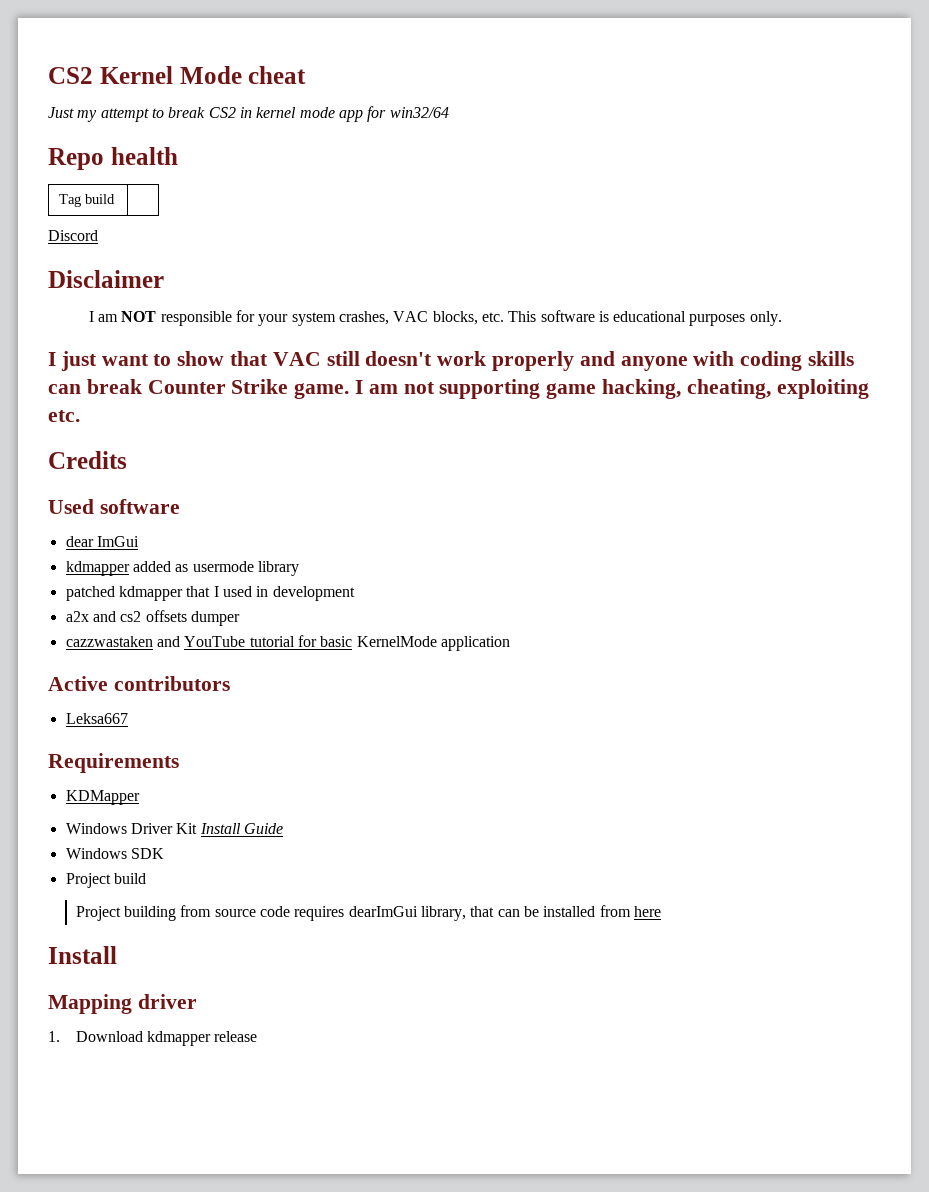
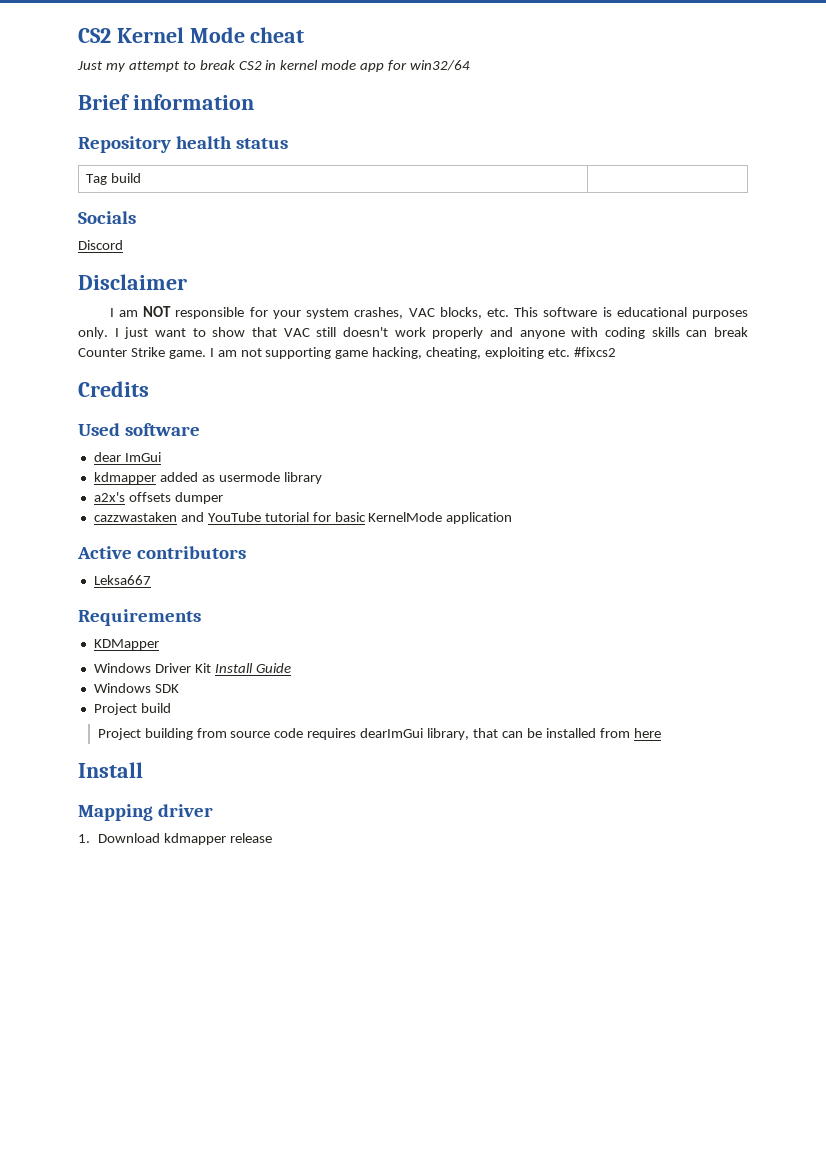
- Repo health
+ Brief information
+ Repository health status
+ Socials
- I am NOT responsible for your system crashes, VAC blocks, etc. This software is educational purposes only.
- I just want to show that VAC still doesn't work properly and anyone with coding skills can break Counter Strike game.
+ I am NOT responsible for your system crashes, VAC blocks, etc. This software is educational purposes only. I just want to show that VAC still doesn't work properly and anyone with coding skills can break Counter Strike game.
- I am not supporting game hacking, cheating, exploiting etc.
+ I am not supporting game hacking, cheating, exploiting etc. #fixcs2
- patched kdmapper that I used in development
- a2x and cs2 offsets dumper
+ a2x's offsets dumper

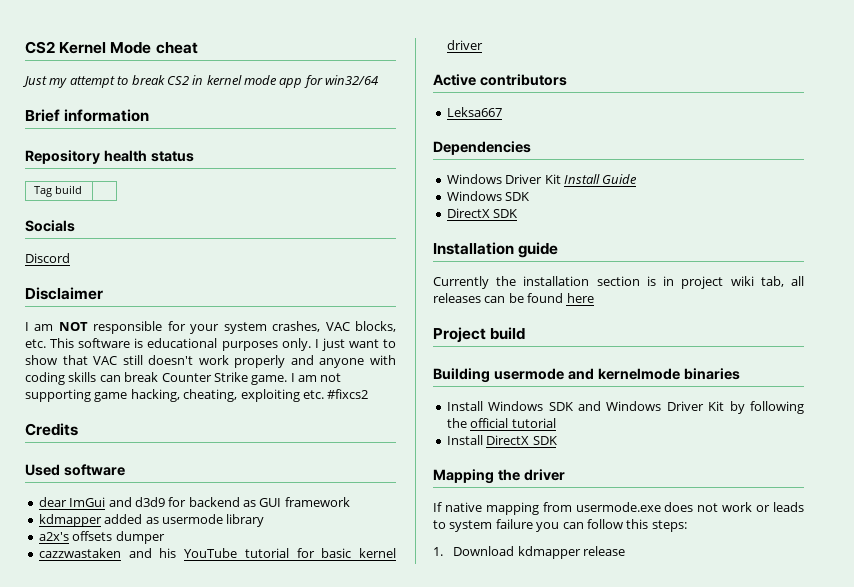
- dear ImGui
+ dear ImGui and d3d9 for backend as GUI framework
- cazzwastaken and YouTube tutorial for basic KernelMode application
+ cazzwastaken and his YouTube tutorial for basic kernel driver
- Requirements
- KDMapper
+ Dependencies
  Windows Driver Kit Install Guide
  Windows SDK
+ DirectX SDK
+ Installation guide
+ Currently the installation section is in project wiki tab, all releases can be found here
  Project build
- Project building from source code requires dearImGui library, that can be installed from here
- Install
+ Building usermode and kernelmode binaries
+ Install Windows SDK and Windows Driver Kit by following the official tutorial
+ Install DirectX SDK
- Mapping driver
+ Mapping the driver
+ If native mapping from usermode.exe does not work or leads to system failure you can follow this steps:

